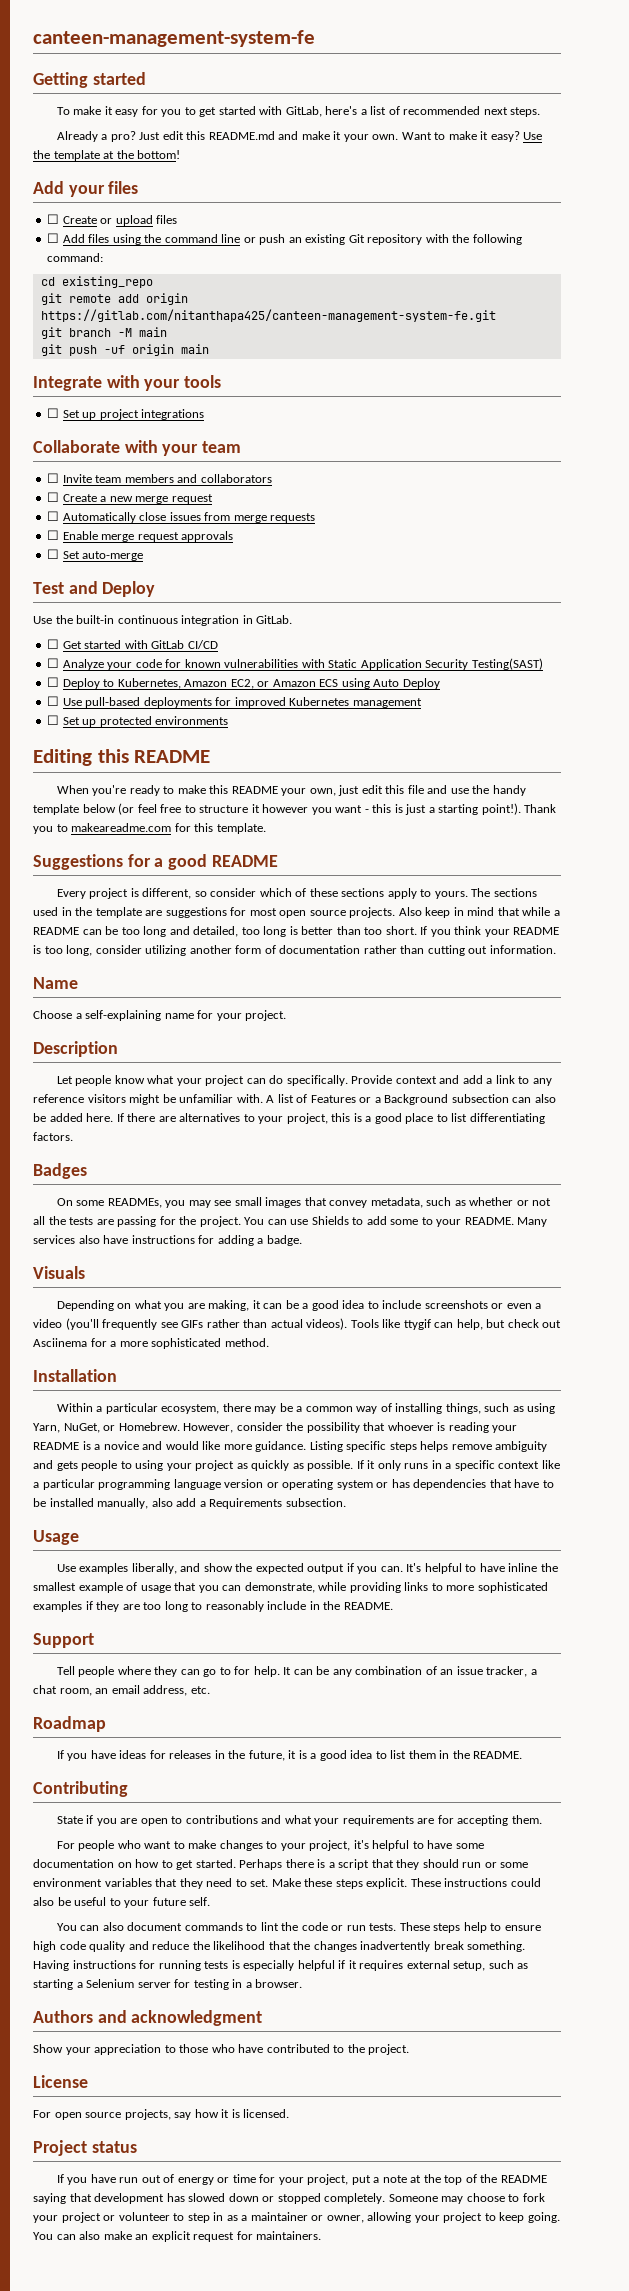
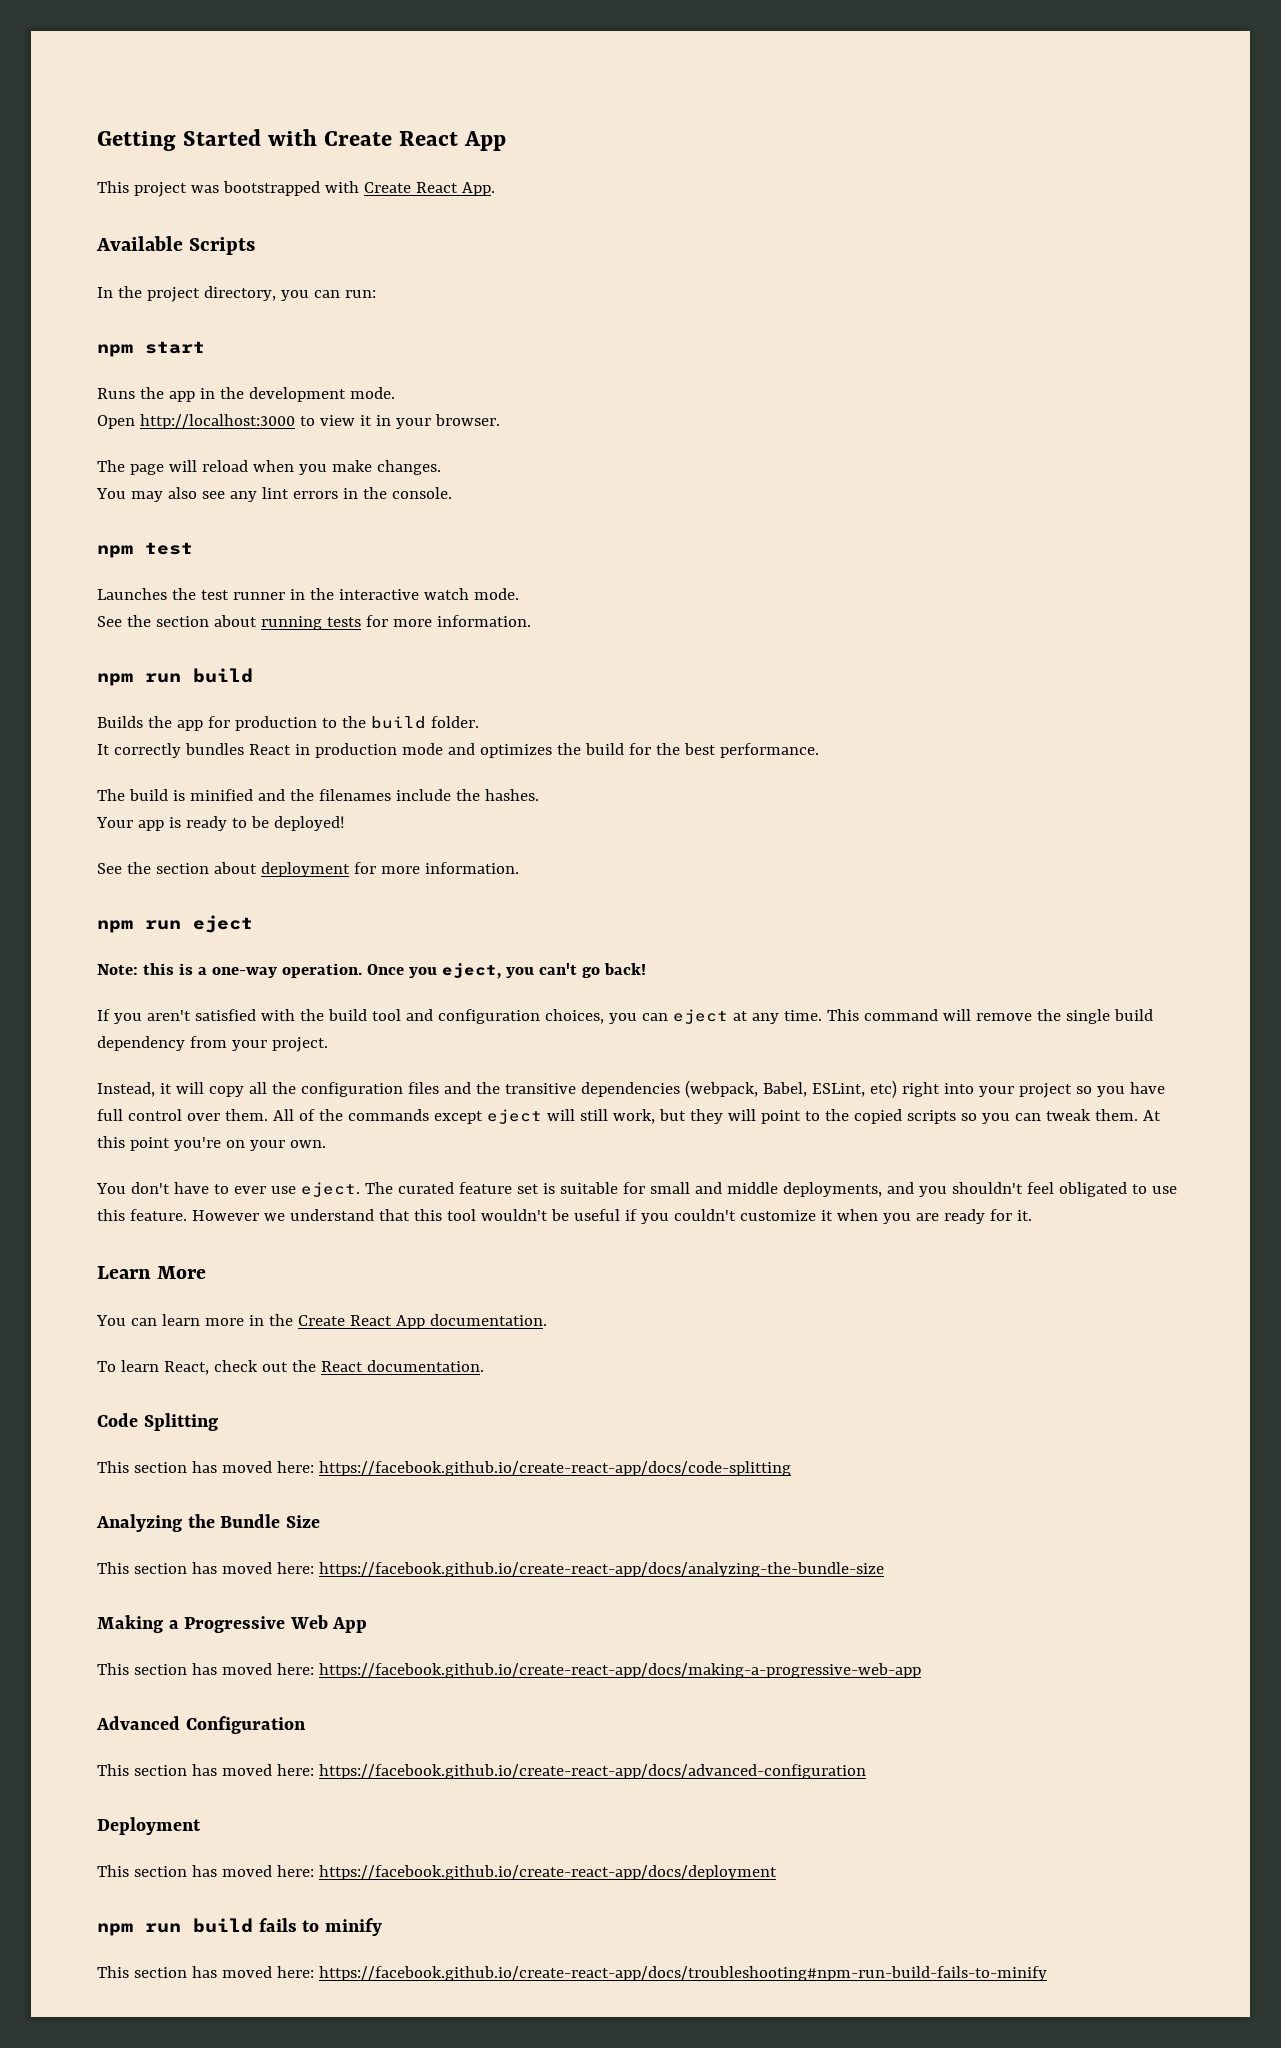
- canteen-management-system-fe
- Getting started
- To make it easy for you to get started with GitLab, here's a list of recommended next steps.
- Already a pro? Just edit this README.md and make it your own. Want to make it easy? Use the template at the bottom!
- Add your files
- ☐ Create or upload files
- ☐ Add files using the command line or push an existing Git repository with the following command:
- cd existing_repo
- git remote add origin https://gitlab.com/nitanthapa425/canteen-management-system-fe.git
- git branch -M main
- git push -uf origin main
- Integrate with your tools
- ☐ Set up project integrations
- Collaborate with your team
- ☐ Invite team members and collaborators
- ☐ Create a new merge request
- ☐ Automatically close issues from merge requests
- ☐ Enable merge request approvals
- ☐ Set auto-merge
- Test and Deploy
- Use the built-in continuous integration in GitLab.
- ☐ Get started with GitLab CI/CD
- ☐ Analyze your code for known vulnerabilities with Static Application Security Testing(SAST)
- ☐ Deploy to Kubernetes, Amazon EC2, or Amazon ECS using Auto Deploy
- ☐ Use pull-based deployments for improved Kubernetes management
- ☐ Set up protected environments
- Editing this README
- When you're ready to make this README your own, just edit this file and use the handy template below (or feel free to structure it however you want - this is just a starting point!). Thank you to makeareadme.com for this template.
- Suggestions for a good README
- Every project is different, so consider which of these sections apply to yours. The sections used in the template are suggestions for most open source projects. Also keep in mind that while a README can be too long and detailed, too long is better than too short. If you think your README is too long, consider utilizing another form of documentation rather than cutting out information.
- Name
- Choose a self-explaining name for your project.
- Description
- Let people know what your project can do specifically. Provide context and add a link to any reference visitors might be unfamiliar with. A list of Features or a Background subsection can also be added here. If there are alternatives to your project, this is a good place to list differentiating factors.
- Badges
- On some READMEs, you may see small images that convey metadata, such as whether or not all the tests are passing for the project. You can use Shields to add some to your README. Many services also have instructions for adding a badge.
- Visuals
- Depending on what you are making, it can be a good idea to include screenshots or even a video (you'll frequently see GIFs rather than actual videos). Tools like ttygif can help, but check out Asciinema for a more sophisticated method.
- Installation
- Within a particular ecosystem, there may be a common way of installing things, such as using Yarn, NuGet, or Homebrew. However, consider the possibility that whoever is reading your README is a novice and would like more guidance. Listing specific steps helps remove ambiguity and gets people to using your project as quickly as possible. If it only runs in a specific context like a particular programming language version or operating system or has dependencies that have to be installed manually, also add a Requirements subsection.
- Usage
- Use examples liberally, and show the expected output if you can. It's helpful to have inline the smallest example of usage that you can demonstrate, while providing links to more sophisticated examples if they are too long to reasonably include in the README.
- Support
- Tell people where they can go to for help. It can be any combination of an issue tracker, a chat room, an email address, etc.
- Roadmap
- If you have ideas for releases in the future, it is a good idea to list them in the README.
- Contributing
- State if you are open to contributions and what your requirements are for accepting them.
- For people who want to make changes to your project, it's helpful to have some documentation on how to get started. Perhaps there is a script that they should run or some environment variables that they need to set. Make these steps explicit. These instructions could also be useful to your future self.
- You can also document commands to lint the code or run tests. These steps help to ensure high code quality and reduce the likelihood that the changes inadvertently break something. Having instructions for running tests is especially helpful if it requires external setup, such as starting a Selenium server for testing in a browser.
- Authors and acknowledgment
- Show your appreciation to those who have contributed to the project.
- License
- For open source projects, say how it is licensed.
- Project status
- If you have run out of energy or time for your project, put a note at the top of the README saying that development has slowed down or stopped completely. Someone may choose to fork your project or volunteer to step in as a maintainer or owner, allowing your project to keep going. You can also make an explicit request for maintainers.
+ Getting Started with Create React App
+ This project was bootstrapped with Create React App.
+ Available Scripts
+ In the project directory, you can run:
+ npm start
+ Runs the app in the development mode.
+ Open http://localhost:3000 to view it in your browser.
+ The page will reload when you make changes.
+ You may also see any lint errors in the console.
+ npm test
+ Launches the test runner in the interactive watch mode.
+ See the section about running tests for more information.
+ npm run build
+ Builds the app for production to the build folder.
+ It correctly bundles React in production mode and optimizes the build for the best performance.
+ The build is minified and the filenames include the hashes.
+ Your app is ready to be deployed!
+ See the section about deployment for more information.
+ npm run eject
+ Note: this is a one-way operation. Once you eject, you can't go back!
+ If you aren't satisfied with the build tool and configuration choices, you can eject at any time. This command will remove the single build dependency from your project.
+ Instead, it will copy all the configuration files and the transitive dependencies (webpack, Babel, ESLint, etc) right into your project so you have full control over them. All of the commands except eject will still work, but they will point to the copied scripts so you can tweak them. At this point you're on your own.
+ You don't have to ever use eject. The curated feature set is suitable for small and middle deployments, and you shouldn't feel obligated to use this feature. However we understand that this tool wouldn't be useful if you couldn't customize it when you are ready for it.
+ Learn More
+ You can learn more in the Create React App documentation.
+ To learn React, check out the React documentation.
+ Code Splitting
+ This section has moved here: https://facebook.github.io/create-react-app/docs/code-splitting
+ Analyzing the Bundle Size
+ This section has moved here: https://facebook.github.io/create-react-app/docs/analyzing-the-bundle-size
+ Making a Progressive Web App
+ This section has moved here: https://facebook.github.io/create-react-app/docs/making-a-progressive-web-app
+ Advanced Configuration
+ This section has moved here: https://facebook.github.io/create-react-app/docs/advanced-configuration
+ Deployment
+ This section has moved here: https://facebook.github.io/create-react-app/docs/deployment
+ npm run build fails to minify
+ This section has moved here: https://facebook.github.io/create-react-app/docs/troubleshooting#npm-run-build-fails-to-minify

